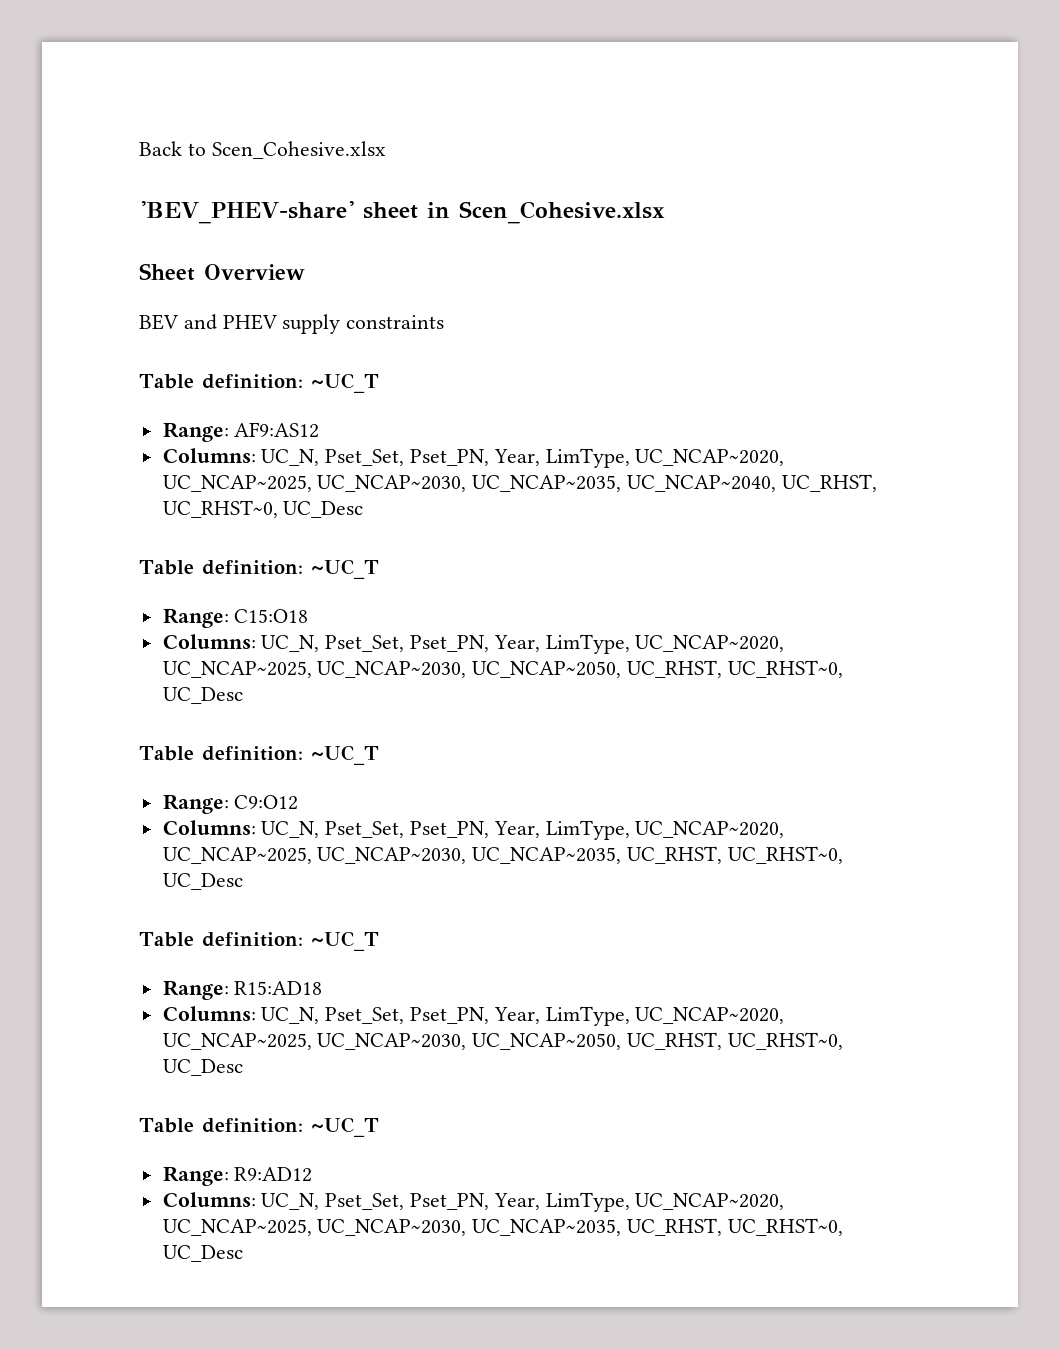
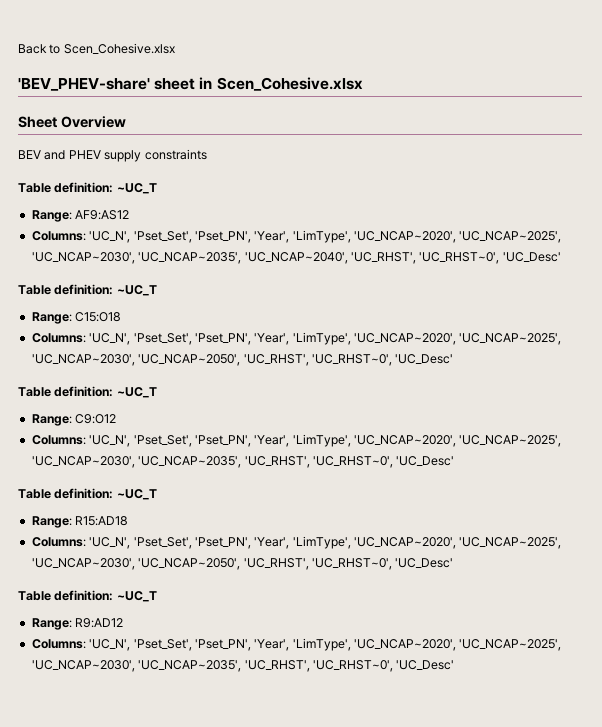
- Columns: UC_N, Pset_Set, Pset_PN, Year, LimType, UC_NCAP~2020, UC_NCAP~2025, UC_NCAP~2030, UC_NCAP~2035, UC_NCAP~2040, UC_RHST, UC_RHST~0, UC_Desc
+ Columns: 'UC_N', 'Pset_Set', 'Pset_PN', 'Year', 'LimType', 'UC_NCAP~2020', 'UC_NCAP~2025', 'UC_NCAP~2030', 'UC_NCAP~2035', 'UC_NCAP~2040', 'UC_RHST', 'UC_RHST~0', 'UC_Desc'
  Range: C15:O18
- Columns: UC_N, Pset_Set, Pset_PN, Year, LimType, UC_NCAP~2020, UC_NCAP~2025, UC_NCAP~2030, UC_NCAP~2050, UC_RHST, UC_RHST~0, UC_Desc
+ Columns: 'UC_N', 'Pset_Set', 'Pset_PN', 'Year', 'LimType', 'UC_NCAP~2020', 'UC_NCAP~2025', 'UC_NCAP~2030', 'UC_NCAP~2050', 'UC_RHST', 'UC_RHST~0', 'UC_Desc'
  Range: C9:O12
- Columns: UC_N, Pset_Set, Pset_PN, Year, LimType, UC_NCAP~2020, UC_NCAP~2025, UC_NCAP~2030, UC_NCAP~2035, UC_RHST, UC_RHST~0, UC_Desc
+ Columns: 'UC_N', 'Pset_Set', 'Pset_PN', 'Year', 'LimType', 'UC_NCAP~2020', 'UC_NCAP~2025', 'UC_NCAP~2030', 'UC_NCAP~2035', 'UC_RHST', 'UC_RHST~0', 'UC_Desc'
  Range: R15:AD18
- Columns: UC_N, Pset_Set, Pset_PN, Year, LimType, UC_NCAP~2020, UC_NCAP~2025, UC_NCAP~2030, UC_NCAP~2050, UC_RHST, UC_RHST~0, UC_Desc
+ Columns: 'UC_N', 'Pset_Set', 'Pset_PN', 'Year', 'LimType', 'UC_NCAP~2020', 'UC_NCAP~2025', 'UC_NCAP~2030', 'UC_NCAP~2050', 'UC_RHST', 'UC_RHST~0', 'UC_Desc'
  Range: R9:AD12
- Columns: UC_N, Pset_Set, Pset_PN, Year, LimType, UC_NCAP~2020, UC_NCAP~2025, UC_NCAP~2030, UC_NCAP~2035, UC_RHST, UC_RHST~0, UC_Desc
+ Columns: 'UC_N', 'Pset_Set', 'Pset_PN', 'Year', 'LimType', 'UC_NCAP~2020', 'UC_NCAP~2025', 'UC_NCAP~2030', 'UC_NCAP~2035', 'UC_RHST', 'UC_RHST~0', 'UC_Desc'

